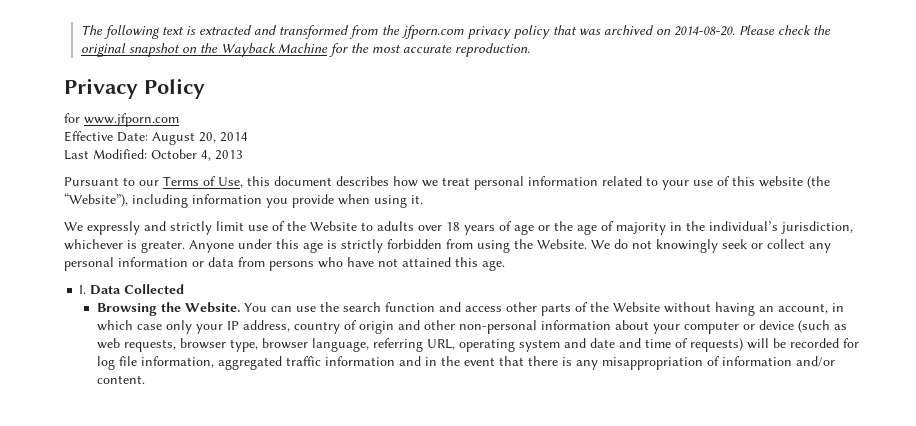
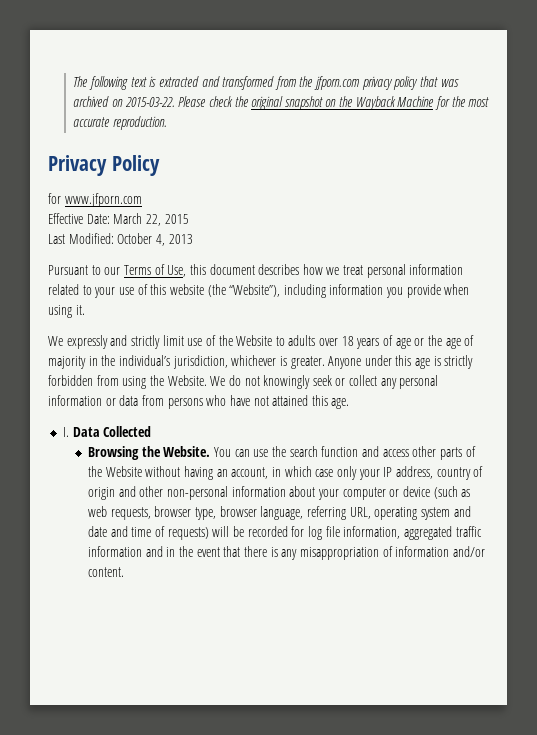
- The following text is extracted and transformed from the jfporn.com privacy policy that was archived on 2014-08-20.
+ The following text is extracted and transformed from the jfporn.com privacy policy that was archived on 2015-03-22.
- Effective Date: August 20, 2014
+ Effective Date: March 22, 2015

